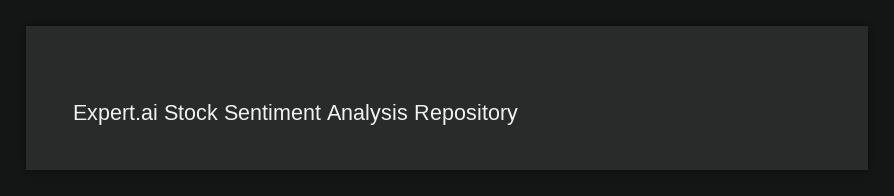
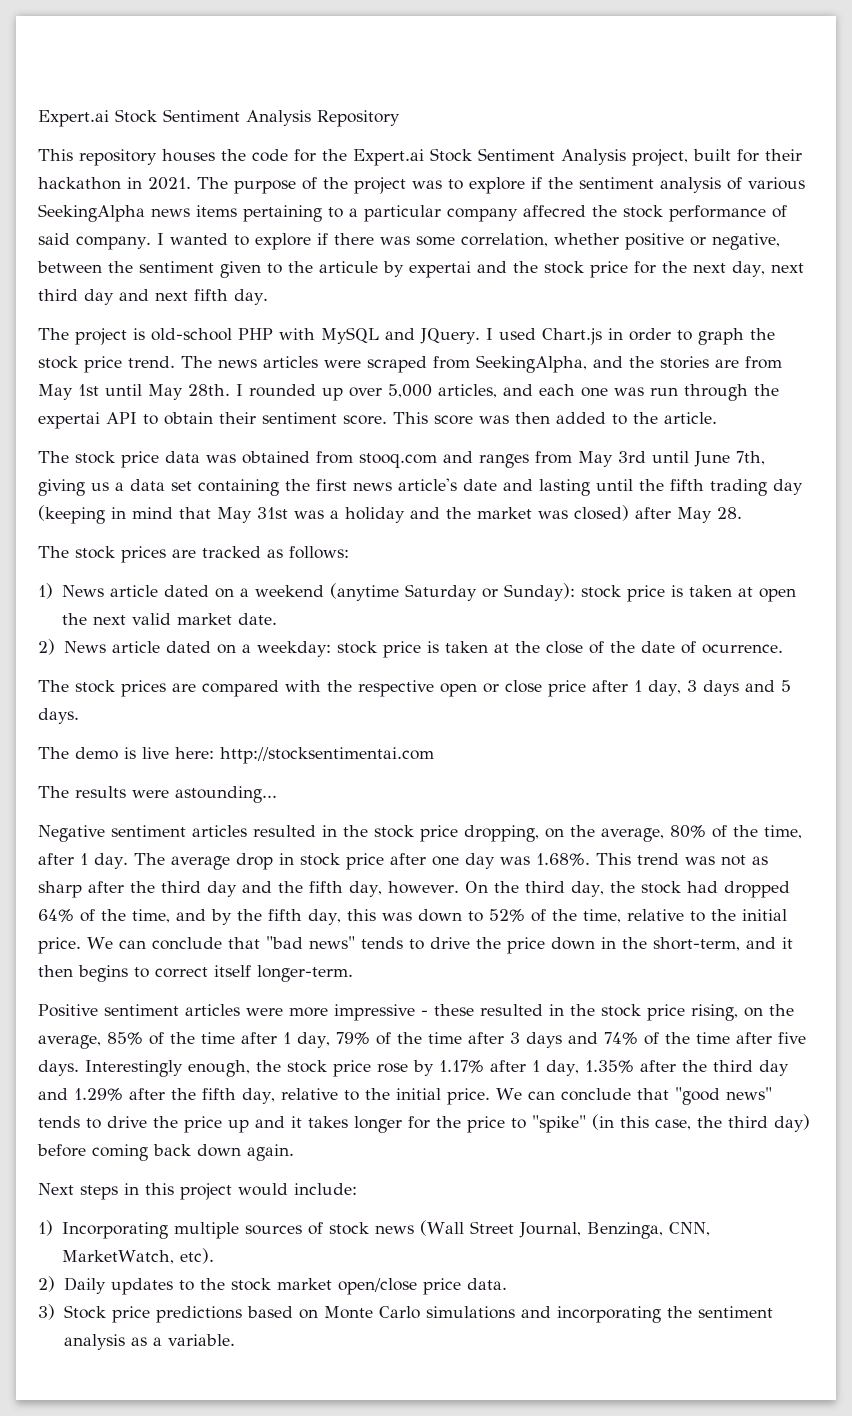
+ This repository houses the code for the Expert.ai Stock Sentiment Analysis project, built for their hackathon in 2021. The purpose of the project was to explore if the sentiment analysis of various SeekingAlpha news items pertaining to a particular company affecred the stock performance of said company. I wanted to explore if there was some correlation, whether positive or negative, between the sentiment given to the articule by expertai and the stock price for the next day, next third day and next fifth day.
+ The project is old-school PHP with MySQL and JQuery. I used Chart.js in order to graph the stock price trend. The news articles were scraped from SeekingAlpha, and the stories are from May 1st until May 28th. I rounded up over 5,000 articles, and each one was run through the expertai API to obtain their sentiment score. This score was then added to the article.
+ The stock price data was obtained from stooq.com and ranges from May 3rd until June 7th, giving us a data set containing the first news article's date and lasting until the fifth trading day (keeping in mind that May 31st was a holiday and the market was closed) after May 28.
+ The stock prices are tracked as follows:
+ 1) News article dated on a weekend (anytime Saturday or Sunday): stock price is taken at open the next valid market date.
+ 2) News article dated on a weekday: stock price is taken at the close of the date of ocurrence.
+ The stock prices are compared with the respective open or close price after 1 day, 3 days and 5 days.
+ The demo is live here: http://stocksentimentai.com
+ The results were astounding...
+ Negative sentiment articles resulted in the stock price dropping, on the average, 80% of the time, after 1 day. The average drop in stock price after one day was 1.68%. This trend was not as sharp after the third day and the fifth day, however. On the third day, the stock had dropped 64% of the time, and by the fifth day, this was down to 52% of the time, relative to the initial price. We can conclude that "bad news" tends to drive the price down in the short-term, and it then begins to correct itself longer-term.
+ Positive sentiment articles were more impressive - these resulted in the stock price rising, on the average, 85% of the time after 1 day, 79% of the time after 3 days and 74% of the time after five days. Interestingly enough, the stock price rose by 1.17% after 1 day, 1.35% after the third day and 1.29% after the fifth day, relative to the initial price. We can conclude that "good news" tends to drive the price up and it takes longer for the price to "spike" (in this case, the third day) before coming back down again.
+ Next steps in this project would include:
+ 1) Incorporating multiple sources of stock news (Wall Street Journal, Benzinga, CNN, MarketWatch, etc).
+ 2) Daily updates to the stock market open/close price data.
+ 3) Stock price predictions based on Monte Carlo simulations and incorporating the sentiment analysis as a variable.

